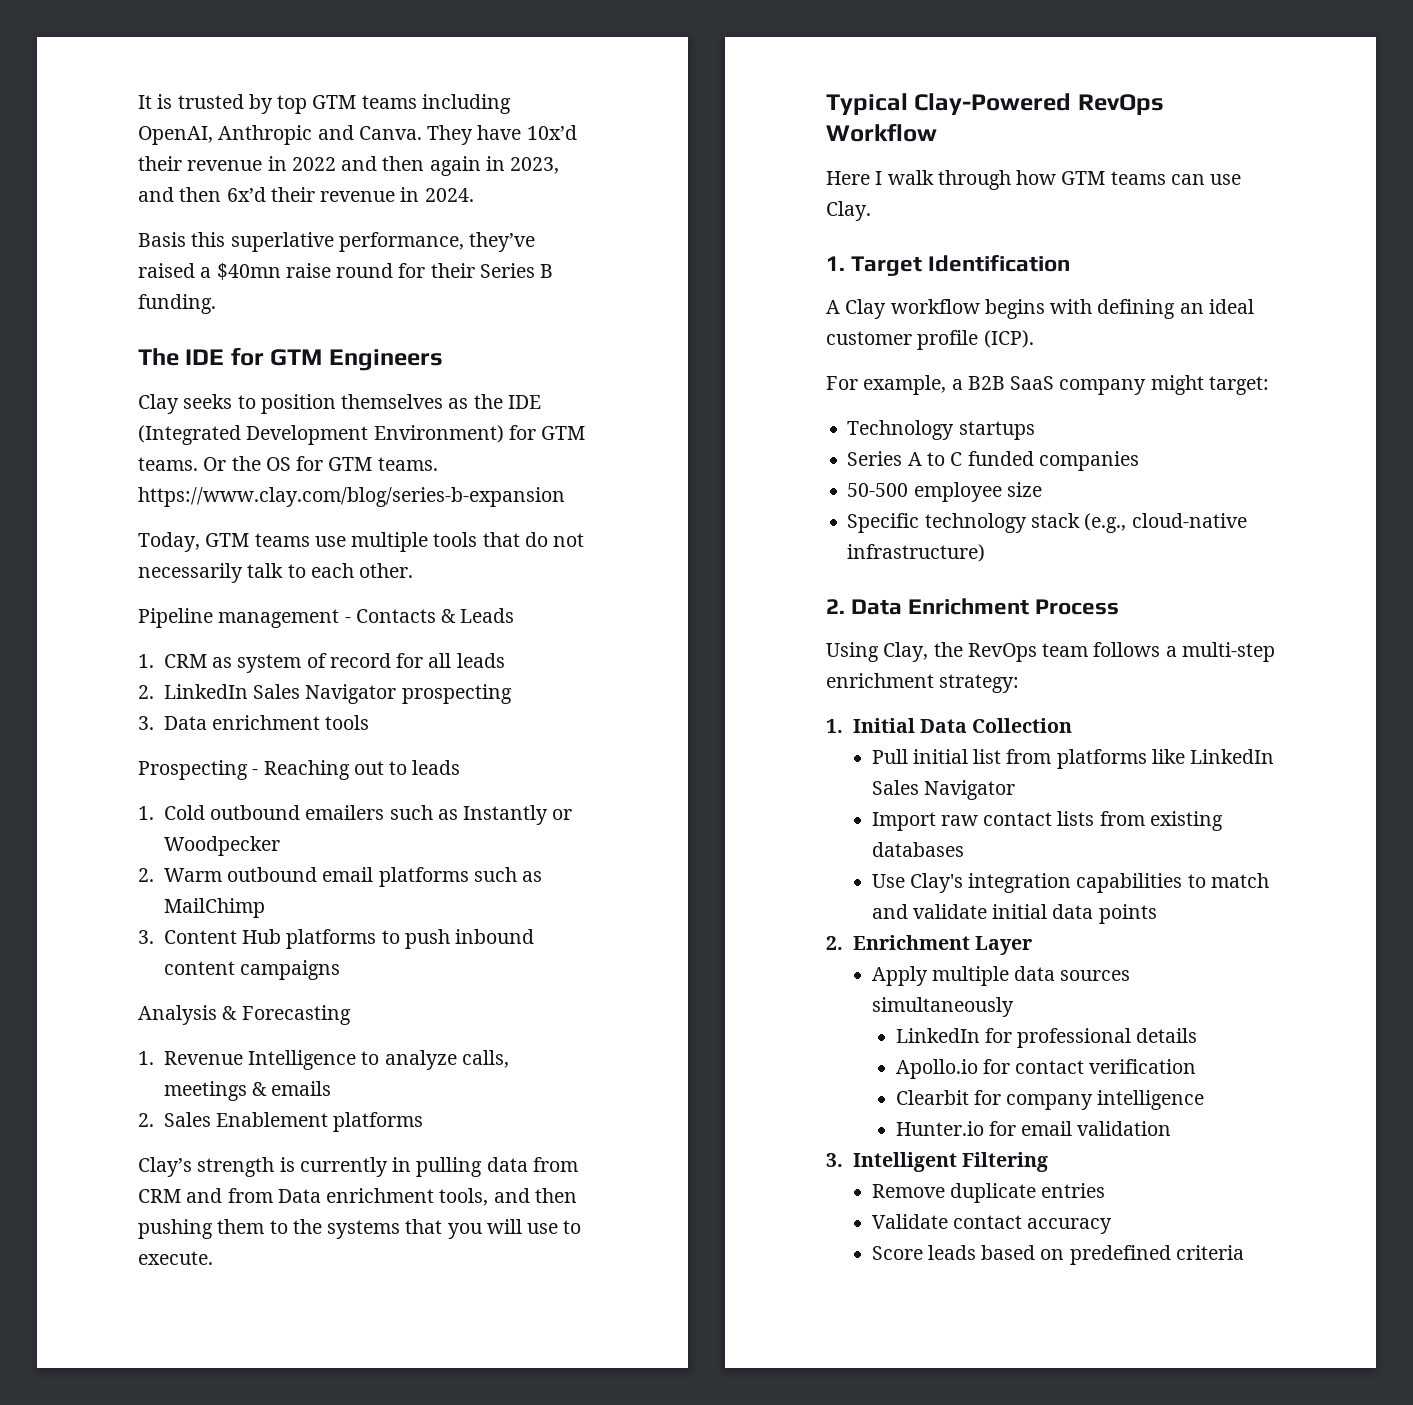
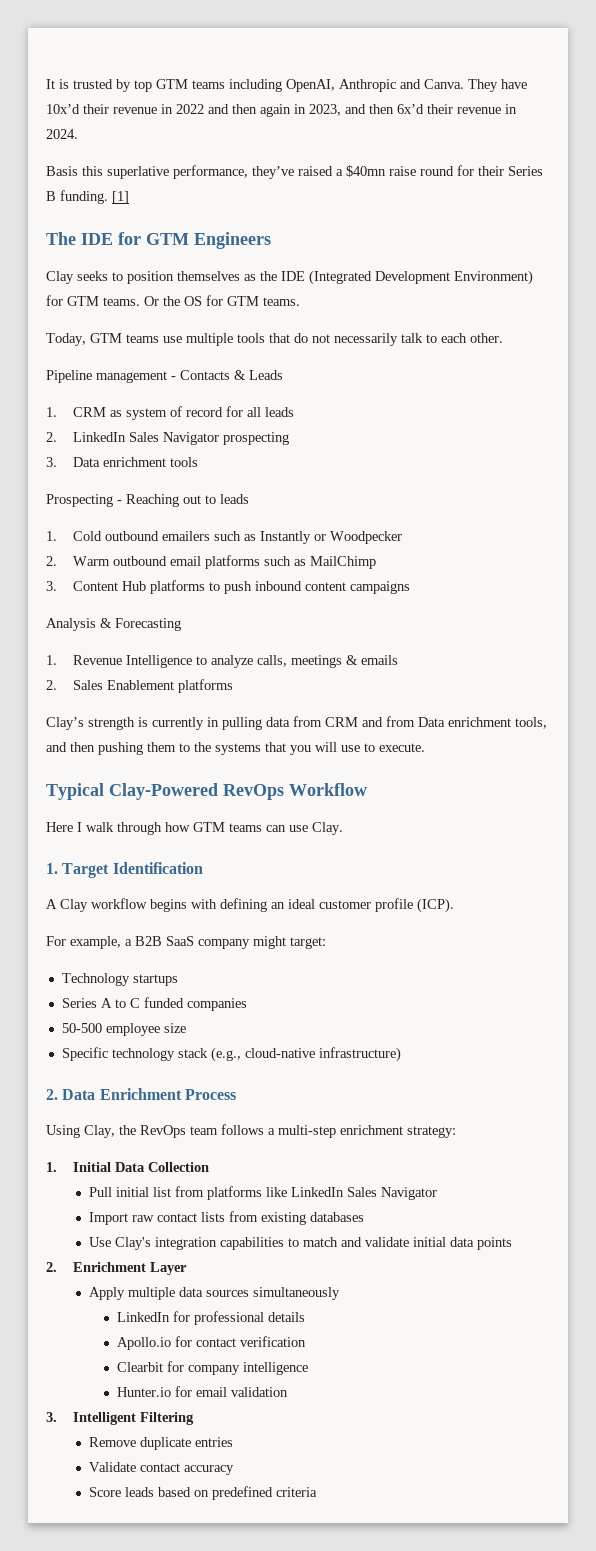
+ [1]
- Or the OS for GTM teams. https://www.clay.com/blog/series-b-expansion
+ Or the OS for GTM teams.

